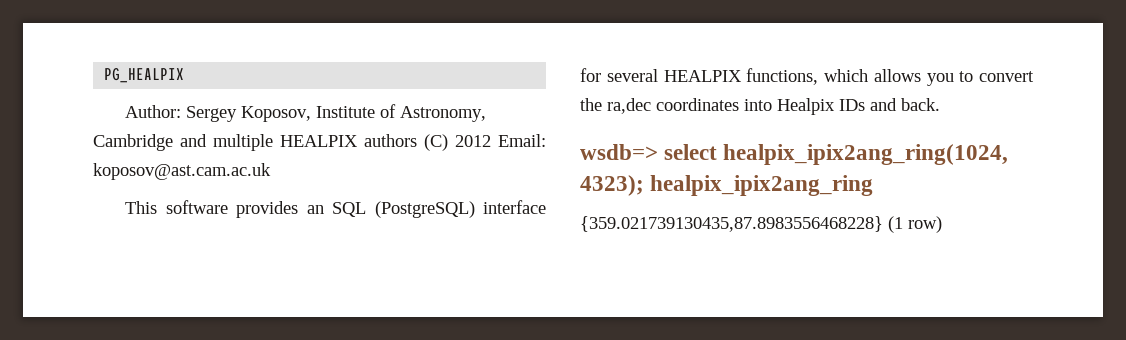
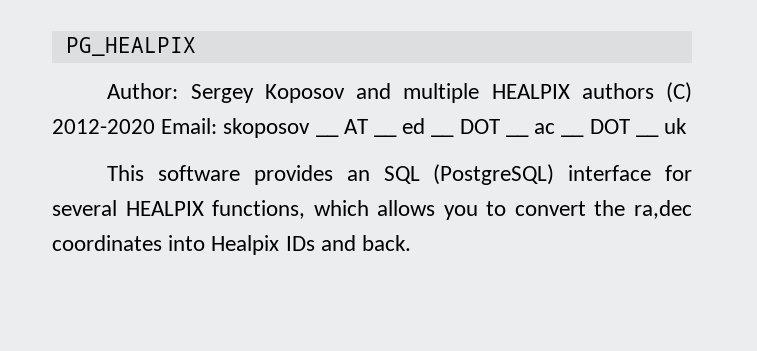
- Author: Sergey Koposov, Institute of Astronomy, Cambridge and multiple HEALPIX authors (C) 2012 Email: koposov@ast.cam.ac.uk
+ Author: Sergey Koposov and multiple HEALPIX authors (C) 2012-2020 Email: skoposov __ AT __ ed __ DOT __ ac __ DOT __ uk
- wsdb=> select healpix_ipix2ang_ring(1024, 4323); healpix_ipix2ang_ring
- {359.021739130435,87.8983556468228} (1 row)

